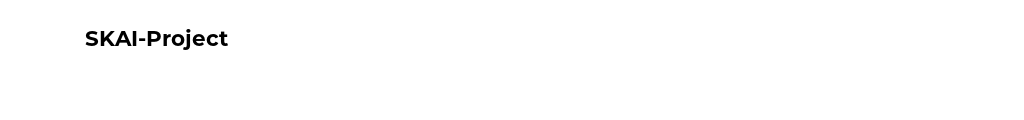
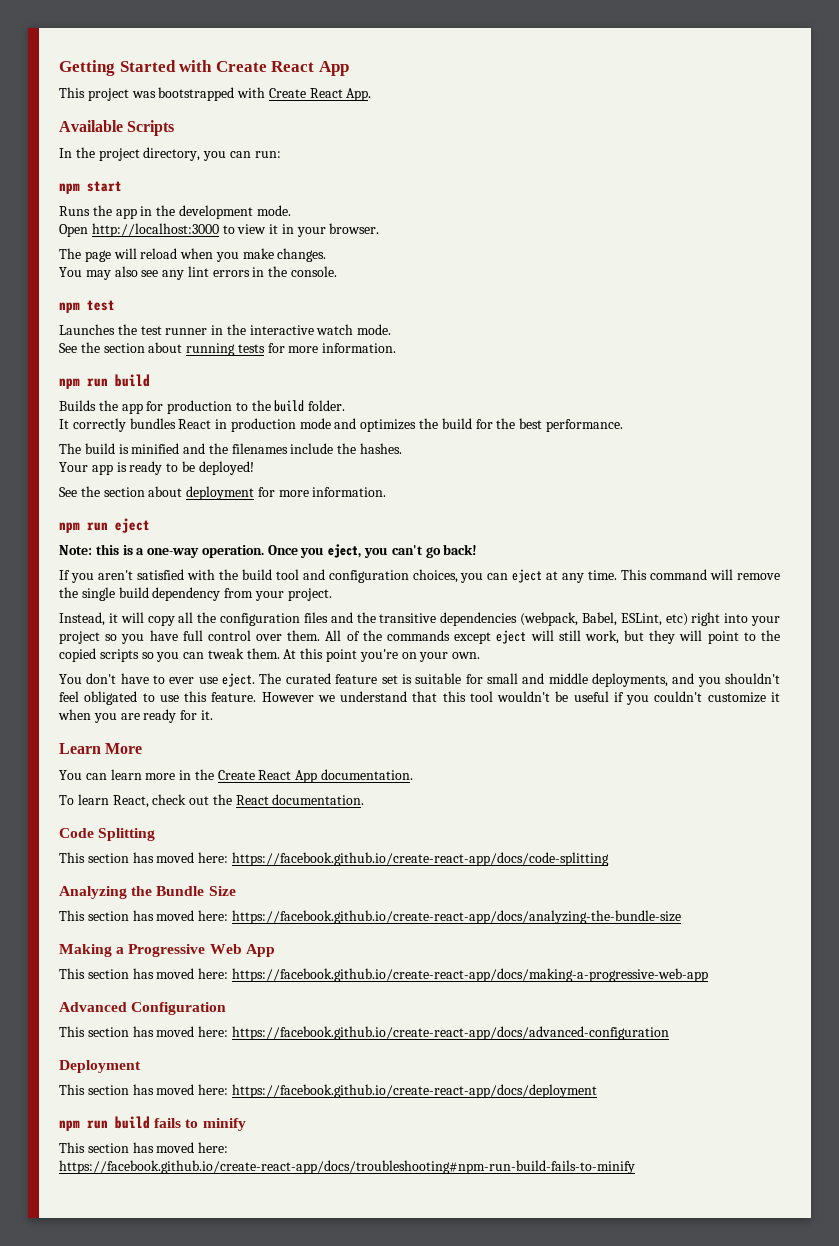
- SKAI-Project
+ Getting Started with Create React App
+ This project was bootstrapped with Create React App.
+ Available Scripts
+ In the project directory, you can run:
+ npm start
+ Runs the app in the development mode.
+ Open http://localhost:3000 to view it in your browser.
+ The page will reload when you make changes.
+ You may also see any lint errors in the console.
+ npm test
+ Launches the test runner in the interactive watch mode.
+ See the section about running tests for more information.
+ npm run build
+ Builds the app for production to the build folder.
+ It correctly bundles React in production mode and optimizes the build for the best performance.
+ The build is minified and the filenames include the hashes.
+ Your app is ready to be deployed!
+ See the section about deployment for more information.
+ npm run eject
+ Note: this is a one-way operation. Once you eject, you can't go back!
+ If you aren't satisfied with the build tool and configuration choices, you can eject at any time. This command will remove the single build dependency from your project.
+ Instead, it will copy all the configuration files and the transitive dependencies (webpack, Babel, ESLint, etc) right into your project so you have full control over them. All of the commands except eject will still work, but they will point to the copied scripts so you can tweak them. At this point you're on your own.
+ You don't have to ever use eject. The curated feature set is suitable for small and middle deployments, and you shouldn't feel obligated to use this feature. However we understand that this tool wouldn't be useful if you couldn't customize it when you are ready for it.
+ Learn More
+ You can learn more in the Create React App documentation.
+ To learn React, check out the React documentation.
+ Code Splitting
+ This section has moved here: https://facebook.github.io/create-react-app/docs/code-splitting
+ Analyzing the Bundle Size
+ This section has moved here: https://facebook.github.io/create-react-app/docs/analyzing-the-bundle-size
+ Making a Progressive Web App
+ This section has moved here: https://facebook.github.io/create-react-app/docs/making-a-progressive-web-app
+ Advanced Configuration
+ This section has moved here: https://facebook.github.io/create-react-app/docs/advanced-configuration
+ Deployment
+ This section has moved here: https://facebook.github.io/create-react-app/docs/deployment
+ npm run build fails to minify
+ This section has moved here: https://facebook.github.io/create-react-app/docs/troubleshooting#npm-run-build-fails-to-minify

